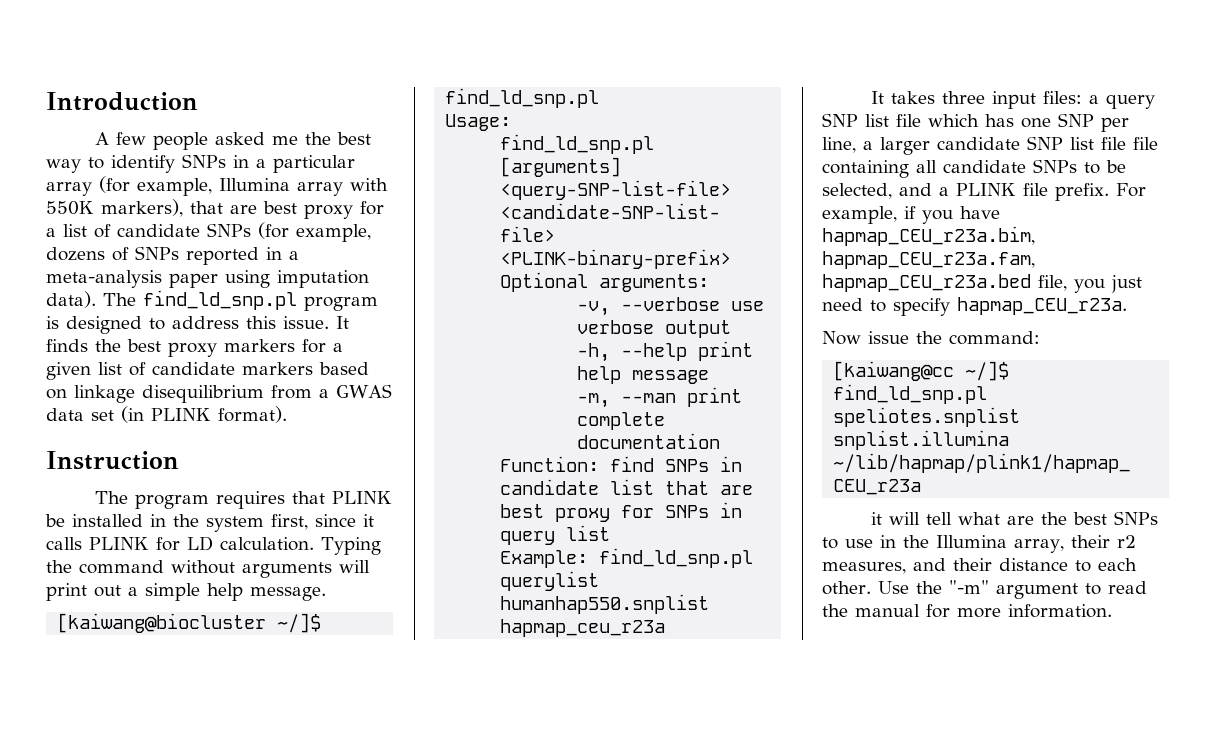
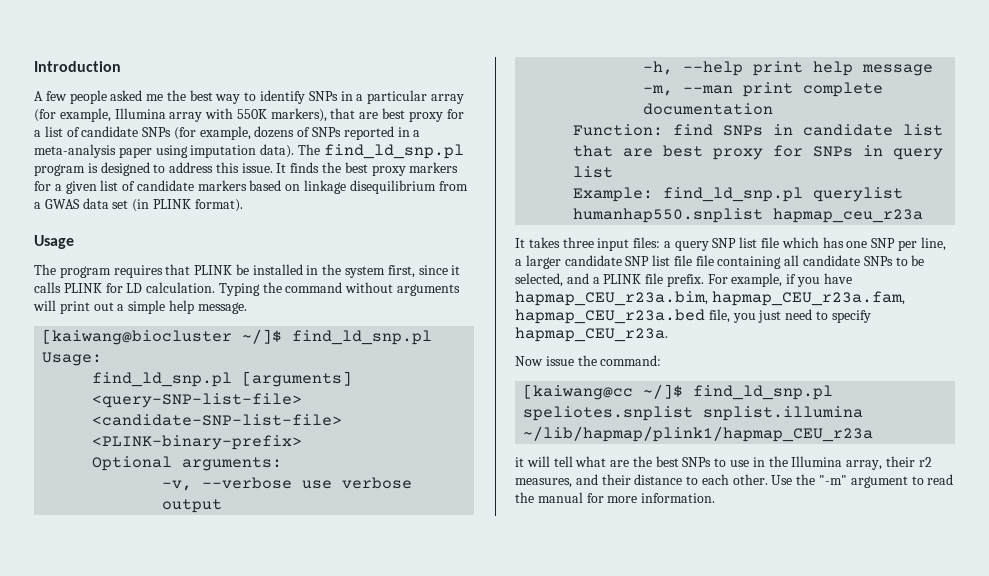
- Instruction
+ Usage

